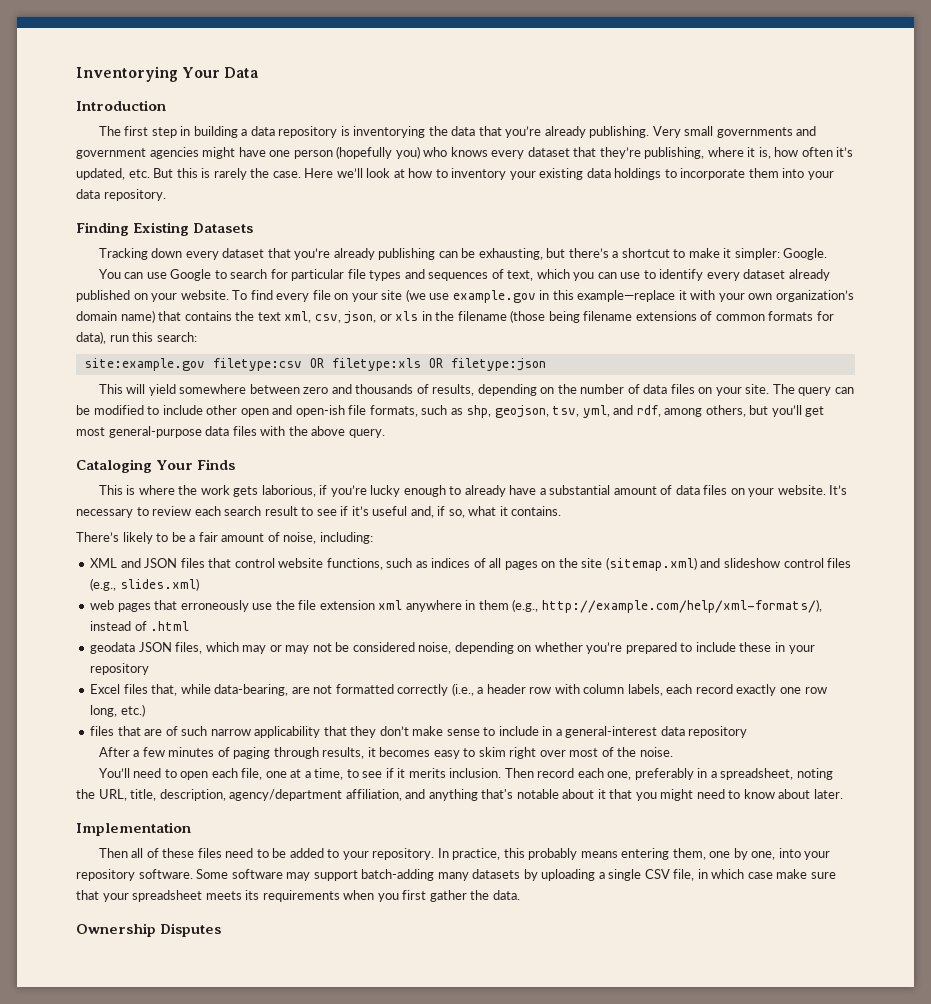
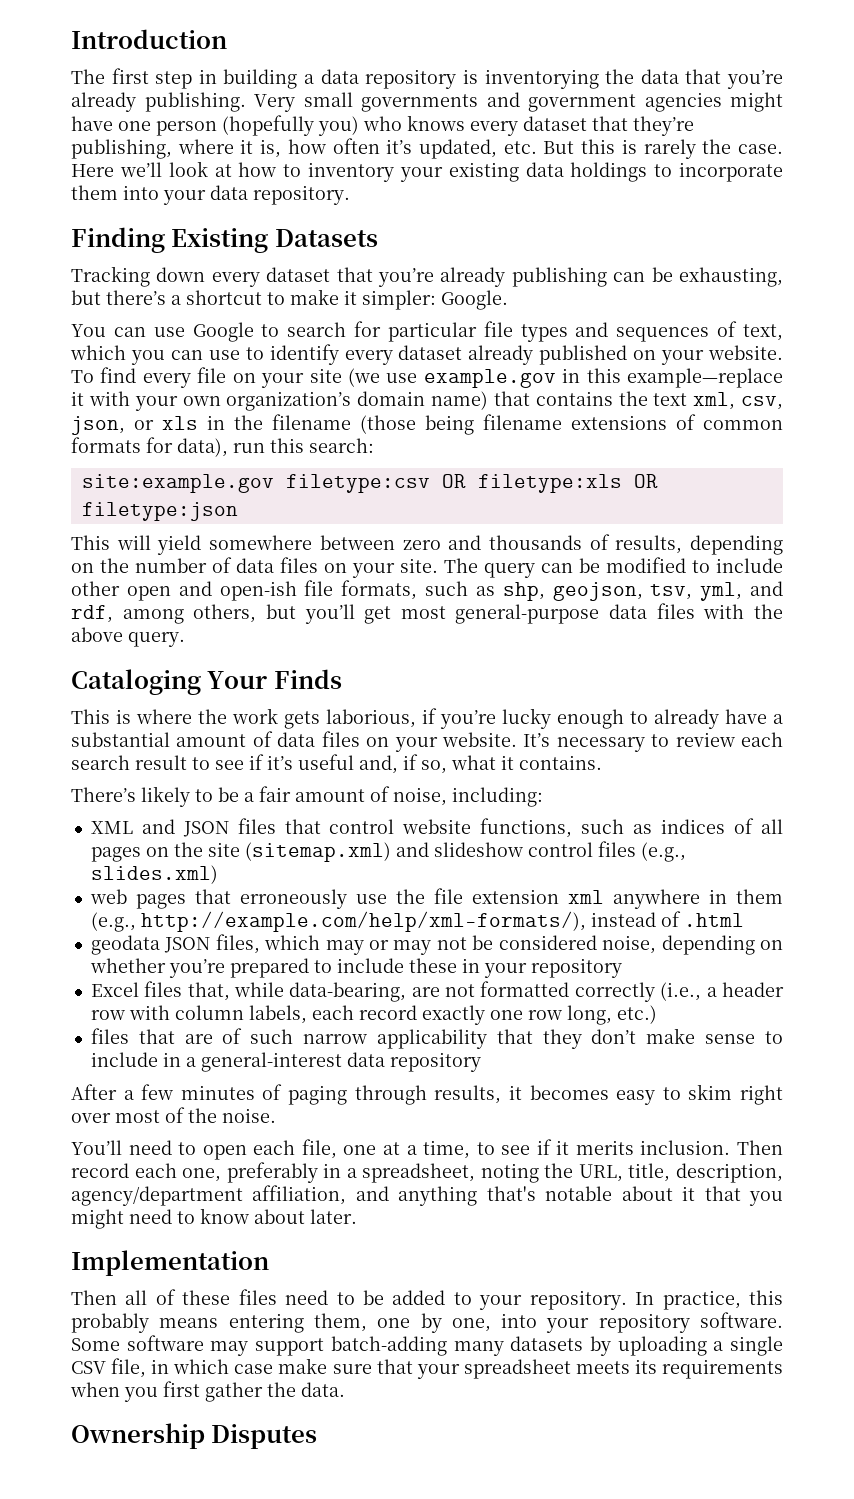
- Inventorying Your Data

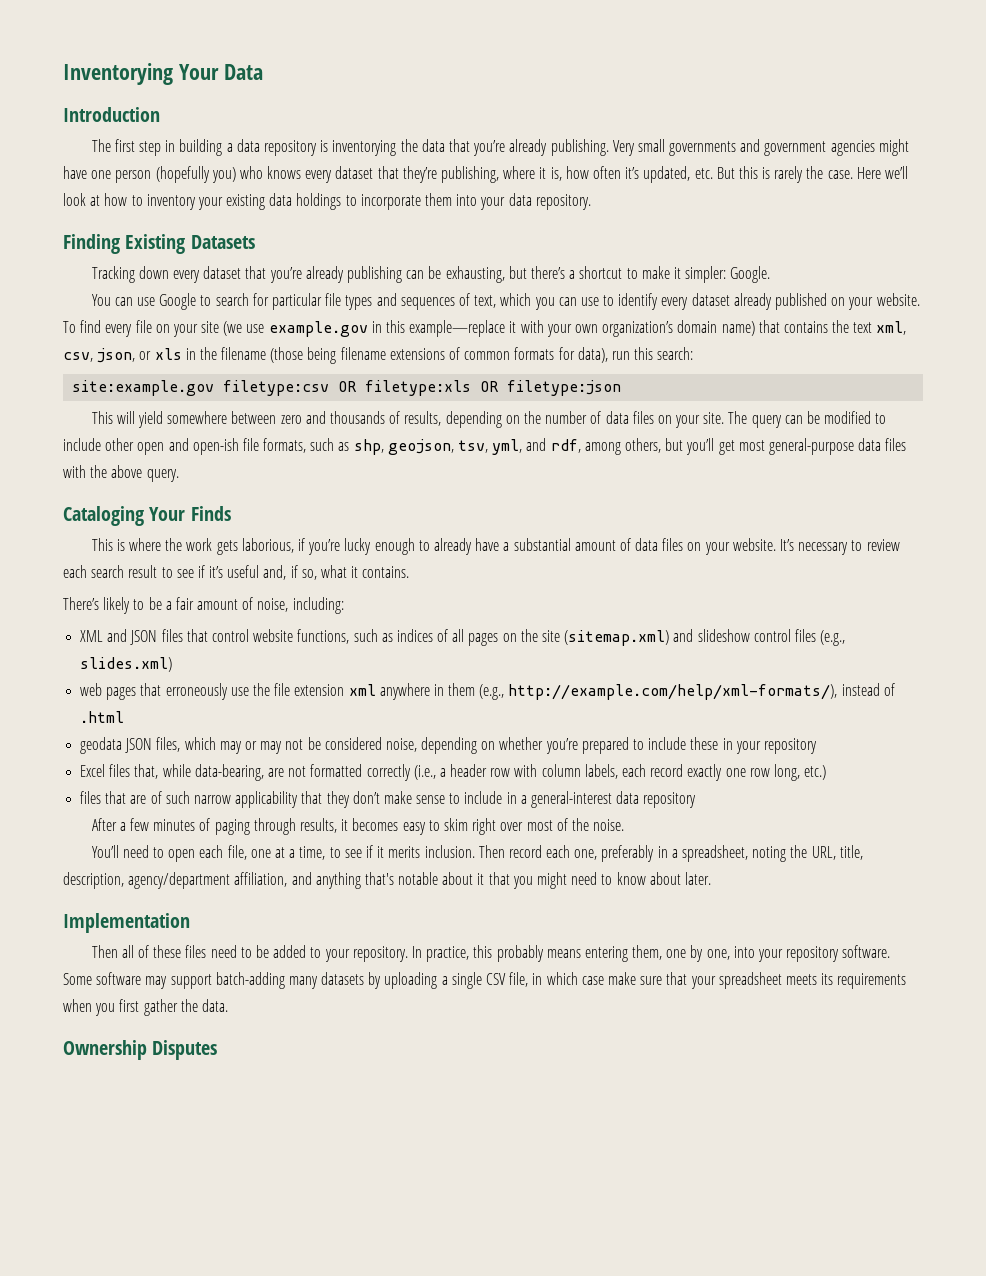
+ Inventorying Your Data

